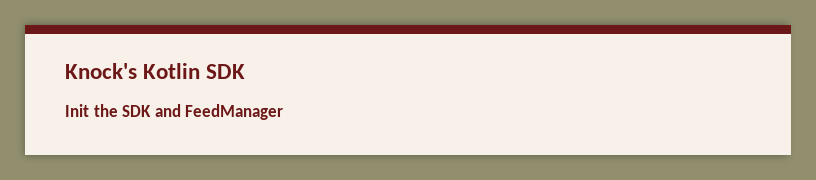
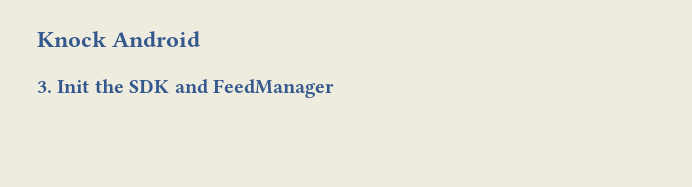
- Knock's Kotlin SDK
- Init the SDK and FeedManager
+ Knock Android
+ 3. Init the SDK and FeedManager

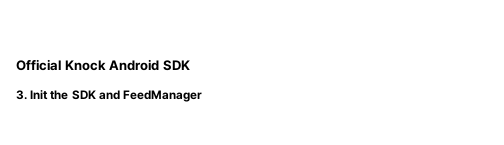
- Knock Android
+ Official Knock Android SDK

